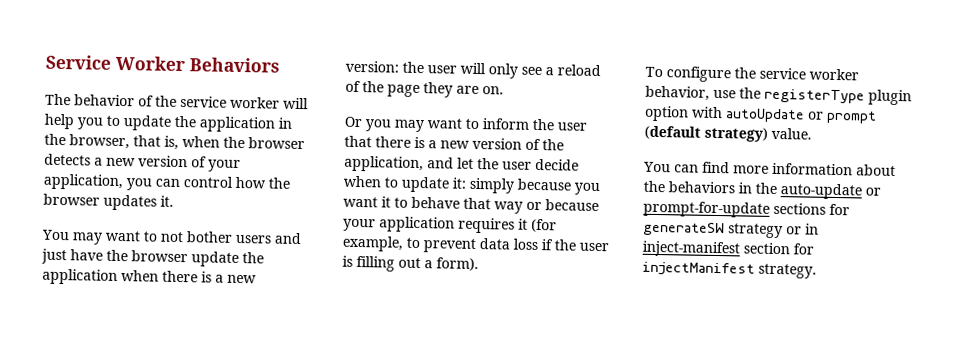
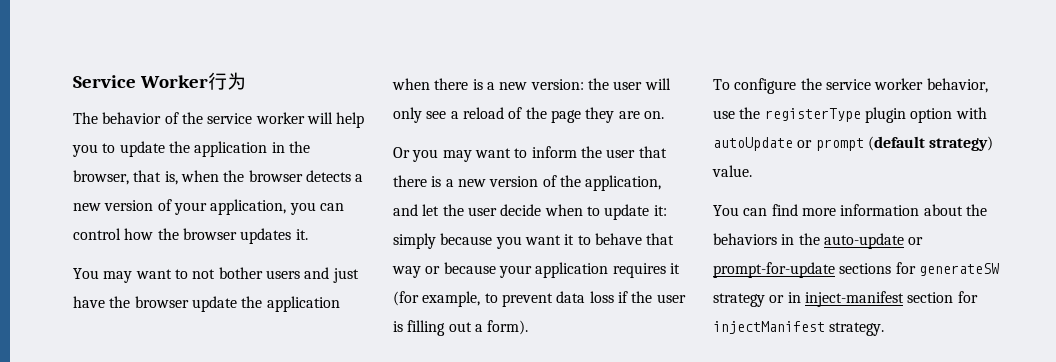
- Service Worker Behaviors
+ Service Worker行为

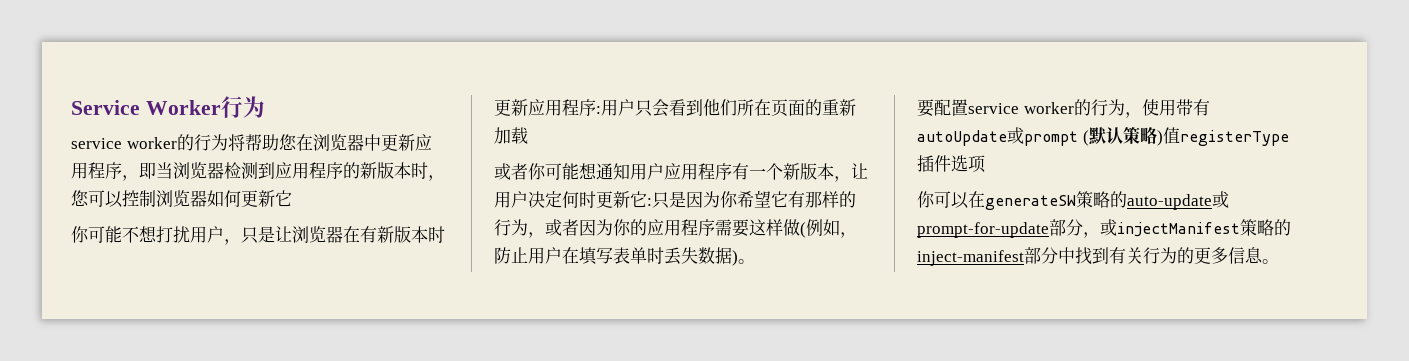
- The behavior of the service worker will help you to update the application in the browser, that is, when the browser detects a new version of your application, you can control how the browser updates it.
- You may want to not bother users and just have the browser update the application when there is a new version: the user will only see a reload of the page they are on.
- Or you may want to inform the user that there is a new version of the application, and let the user decide when to update it: simply because you want it to behave that way or because your application requires it (for example, to prevent data loss if the user is filling out a form).
- To configure the service worker behavior, use the registerType plugin option with autoUpdate or prompt (default strategy) value.
- You can find more information about the behaviors in the auto-update or prompt-for-update sections for generateSW strategy or in inject-manifest section for injectManifest strategy.
+ service worker的行为将帮助您在浏览器中更新应用程序，即当浏览器检测到应用程序的新版本时，您可以控制浏览器如何更新它
+ 你可能不想打扰用户，只是让浏览器在有新版本时更新应用程序:用户只会看到他们所在页面的重新加载
+ 或者你可能想通知用户应用程序有一个新版本，让用户决定何时更新它:只是因为你希望它有那样的行为，或者因为你的应用程序需要这样做(例如，防止用户在填写表单时丢失数据)。
+ 要配置service worker的行为，使用带有autoUpdate或prompt (默认策略)值registerType插件选项
+ 你可以在generateSW策略的auto-update或prompt-for-update部分，或injectManifest策略的inject-manifest部分中找到有关行为的更多信息。

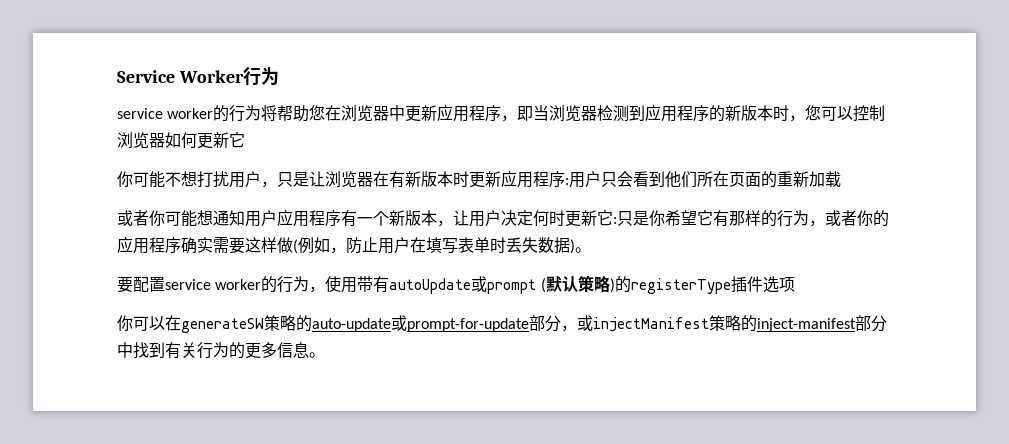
- 或者你可能想通知用户应用程序有一个新版本，让用户决定何时更新它:只是因为你希望它有那样的行为，或者因为你的应用程序需要这样做(例如，防止用户在填写表单时丢失数据)。
+ 或者你可能想通知用户应用程序有一个新版本，让用户决定何时更新它:只是你希望它有那样的行为，或者你的应用程序确实需要这样做(例如，防止用户在填写表单时丢失数据)。
- 要配置service worker的行为，使用带有autoUpdate或prompt (默认策略)值registerType插件选项
+ 要配置service worker的行为，使用带有autoUpdate或prompt (默认策略)的registerType插件选项

